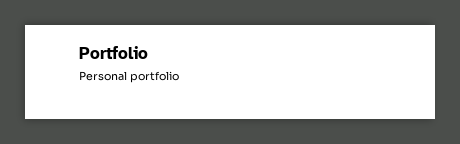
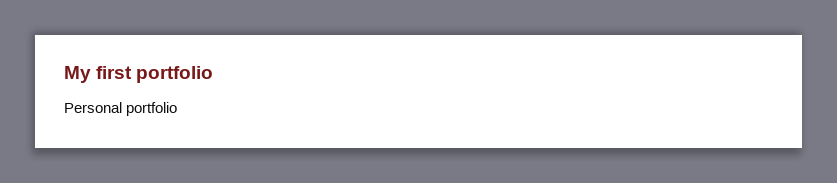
- Portfolio
+ My first portfolio

